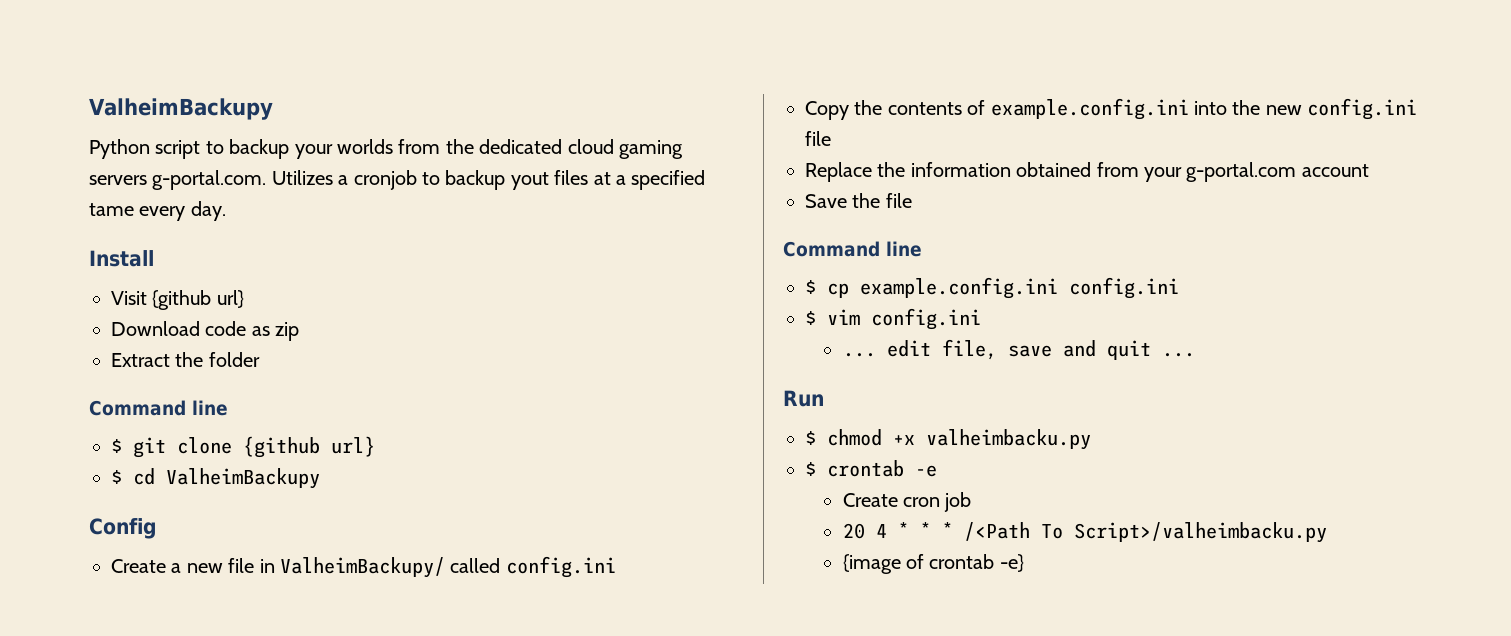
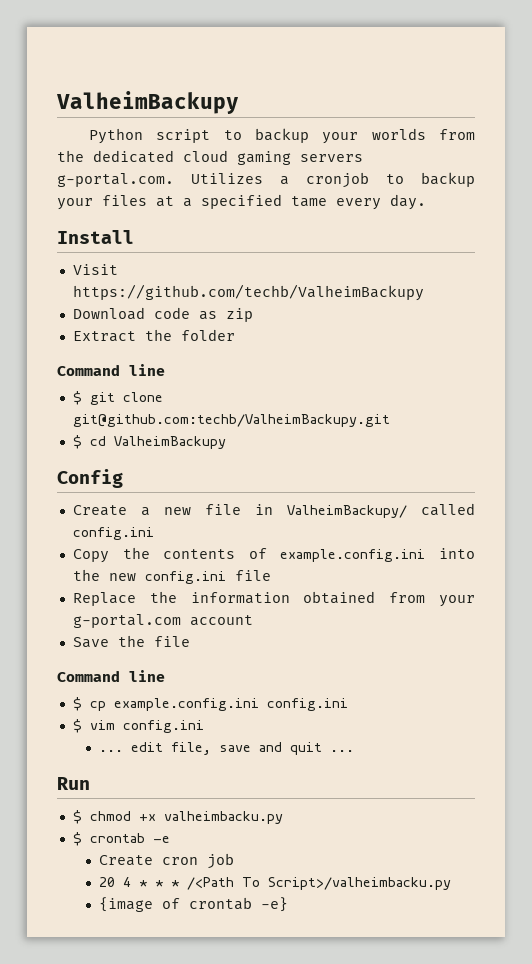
- Python script to backup your worlds from the dedicated cloud gaming servers g-portal.com. Utilizes a cronjob to backup yout files at a specified tame every day.
+ Python script to backup your worlds from the dedicated cloud gaming servers g-portal.com. Utilizes a cronjob to backup your files at a specified tame every day.
- Visit {github url}
+ Visit https://github.com/techb/ValheimBackupy
- $ git clone {github url}
+ $ git clone git@github.com:techb/ValheimBackupy.git

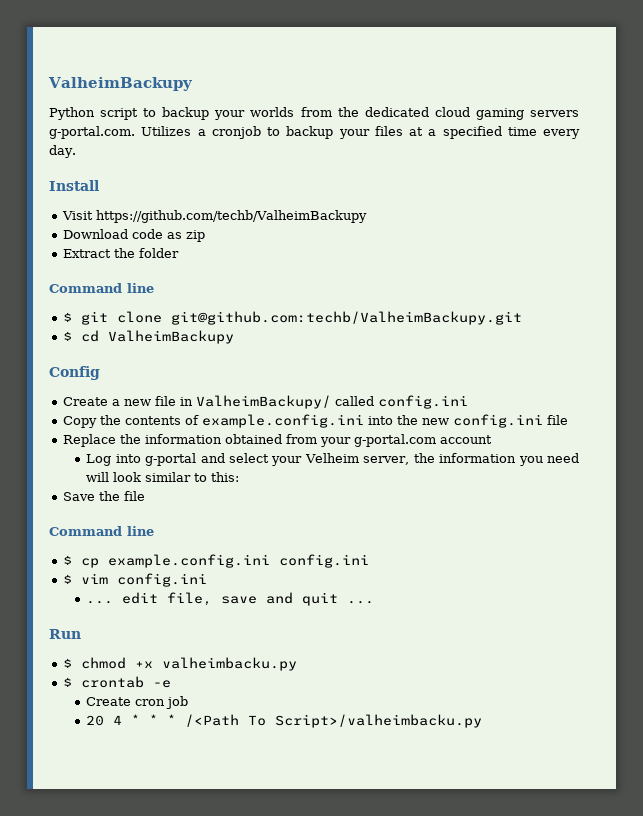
- Python script to backup your worlds from the dedicated cloud gaming servers g-portal.com. Utilizes a cronjob to backup your files at a specified tame every day.
+ Python script to backup your worlds from the dedicated cloud gaming servers g-portal.com. Utilizes a cronjob to backup your files at a specified time every day.
+ Log into g-portal and select your Velheim server, the information you need will look similar to this:
- {image of crontab -e}

